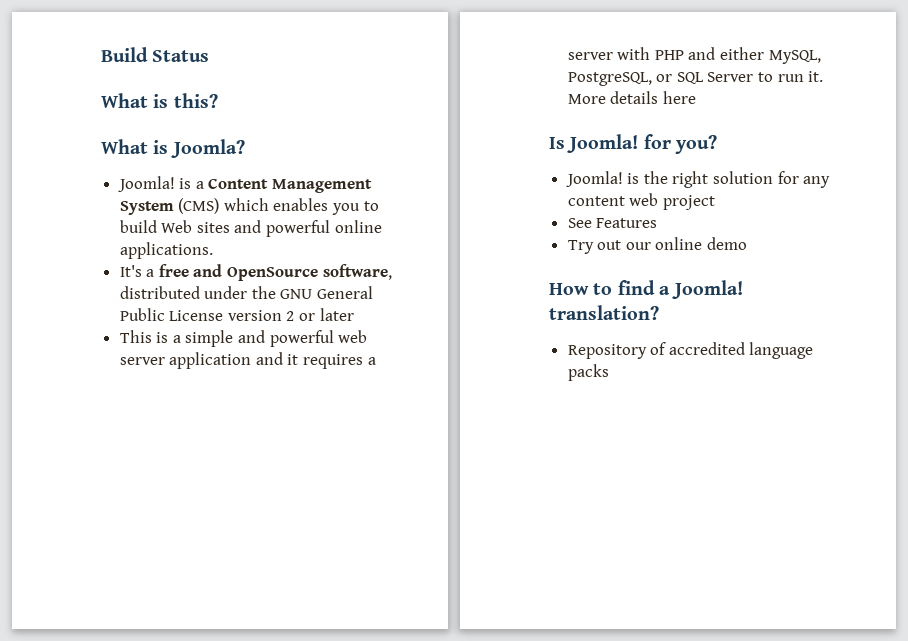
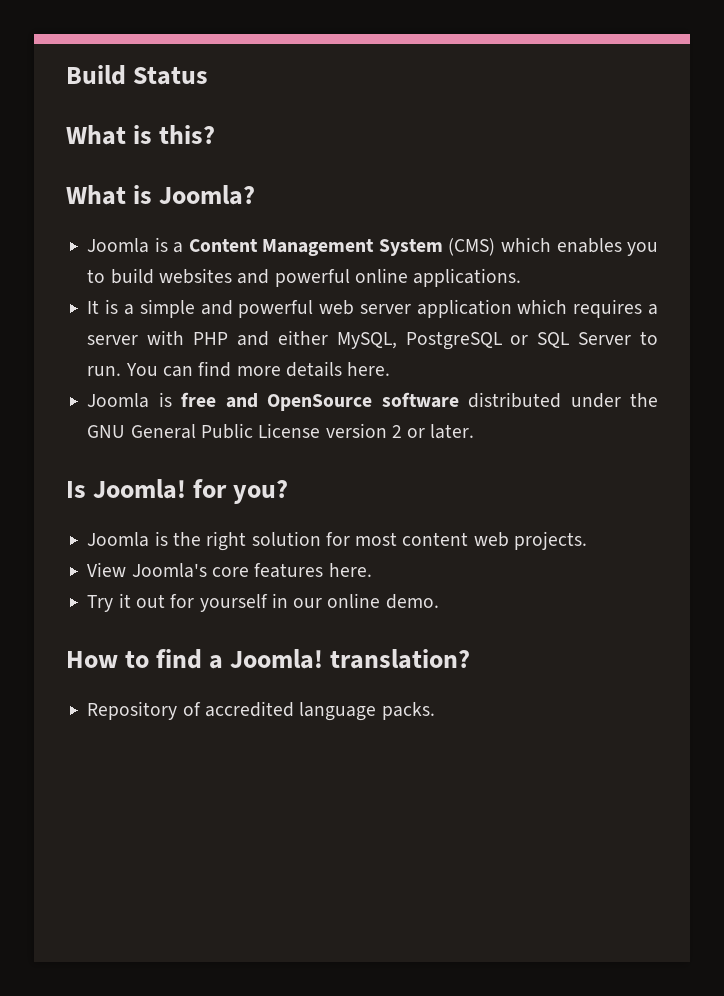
- Joomla! is a Content Management System (CMS) which enables you to build Web sites and powerful online applications.
+ Joomla is a Content Management System (CMS) which enables you to build websites and powerful online applications.
- It's a free and OpenSource software, distributed under the GNU General Public License version 2 or later
- This is a simple and powerful web server application and it requires a server with PHP and either MySQL, PostgreSQL, or SQL Server to run it. More details here
+ It is a simple and powerful web server application which requires a server with PHP and either MySQL, PostgreSQL or SQL Server to run. You can find more details here.
+ Joomla is free and OpenSource software distributed under the GNU General Public License version 2 or later.
- Joomla! is the right solution for any content web project
- See Features
- Try out our online demo
+ Joomla is the right solution for most content web projects.
+ View Joomla's core features here.
+ Try it out for yourself in our online demo.
- Repository of accredited language packs
+ Repository of accredited language packs.

